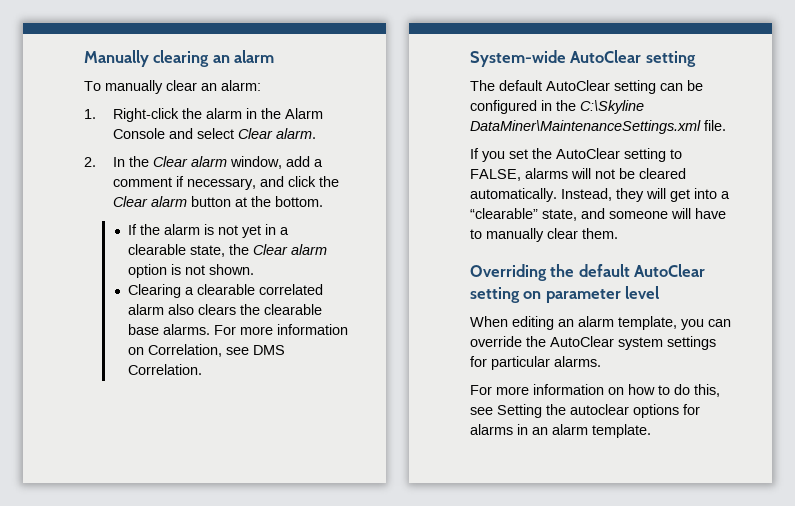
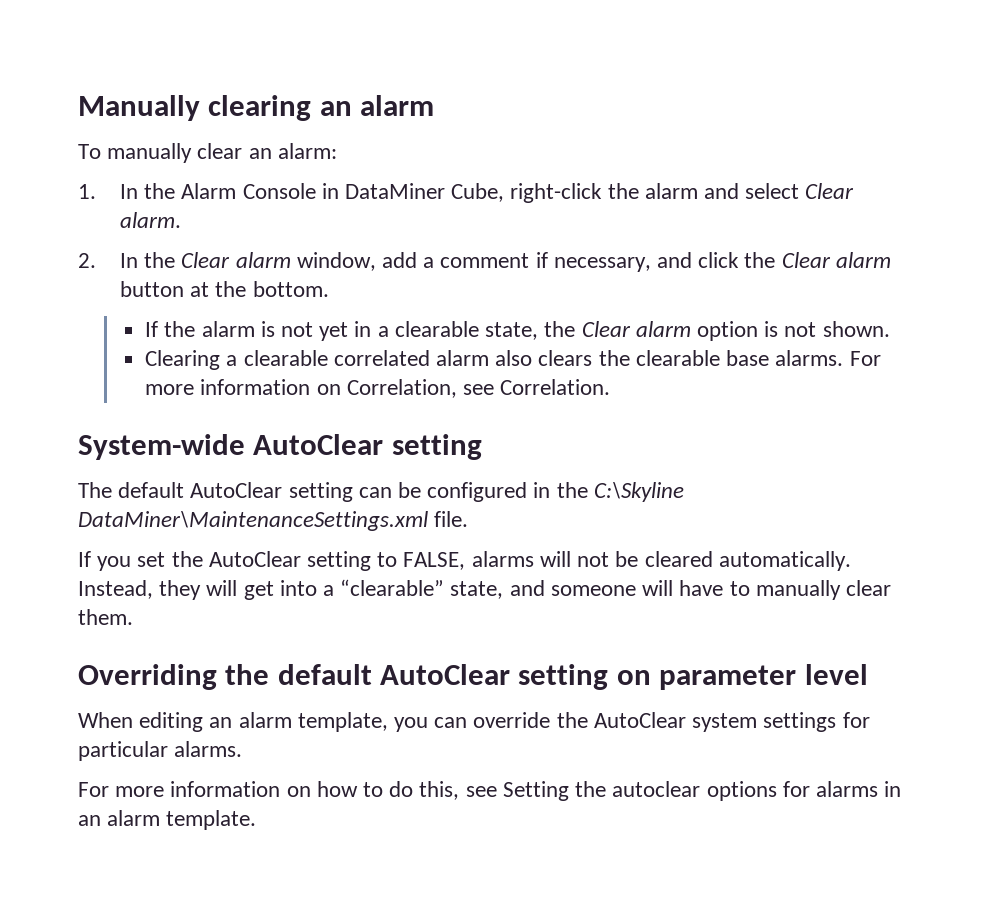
- 1. Right-click the alarm in the Alarm Console and select Clear alarm.
+ 1. In the Alarm Console in DataMiner Cube, right-click the alarm and select Clear alarm.
- For more information on Correlation, see DMS Correlation.
+ For more information on Correlation, see Correlation.

